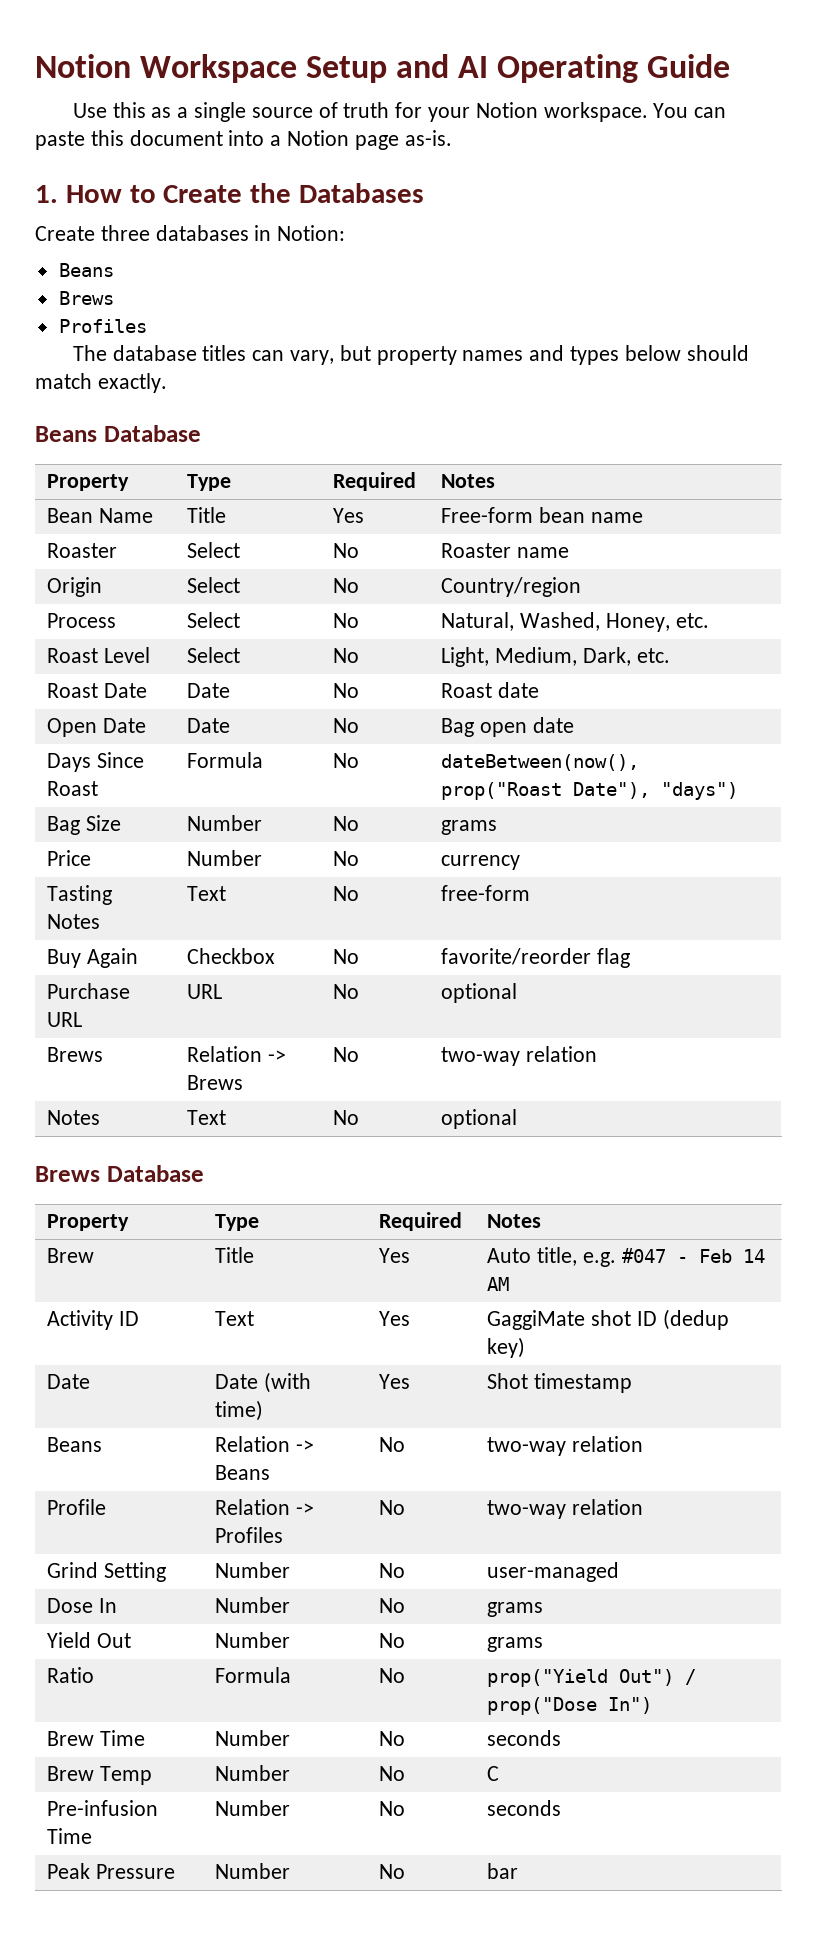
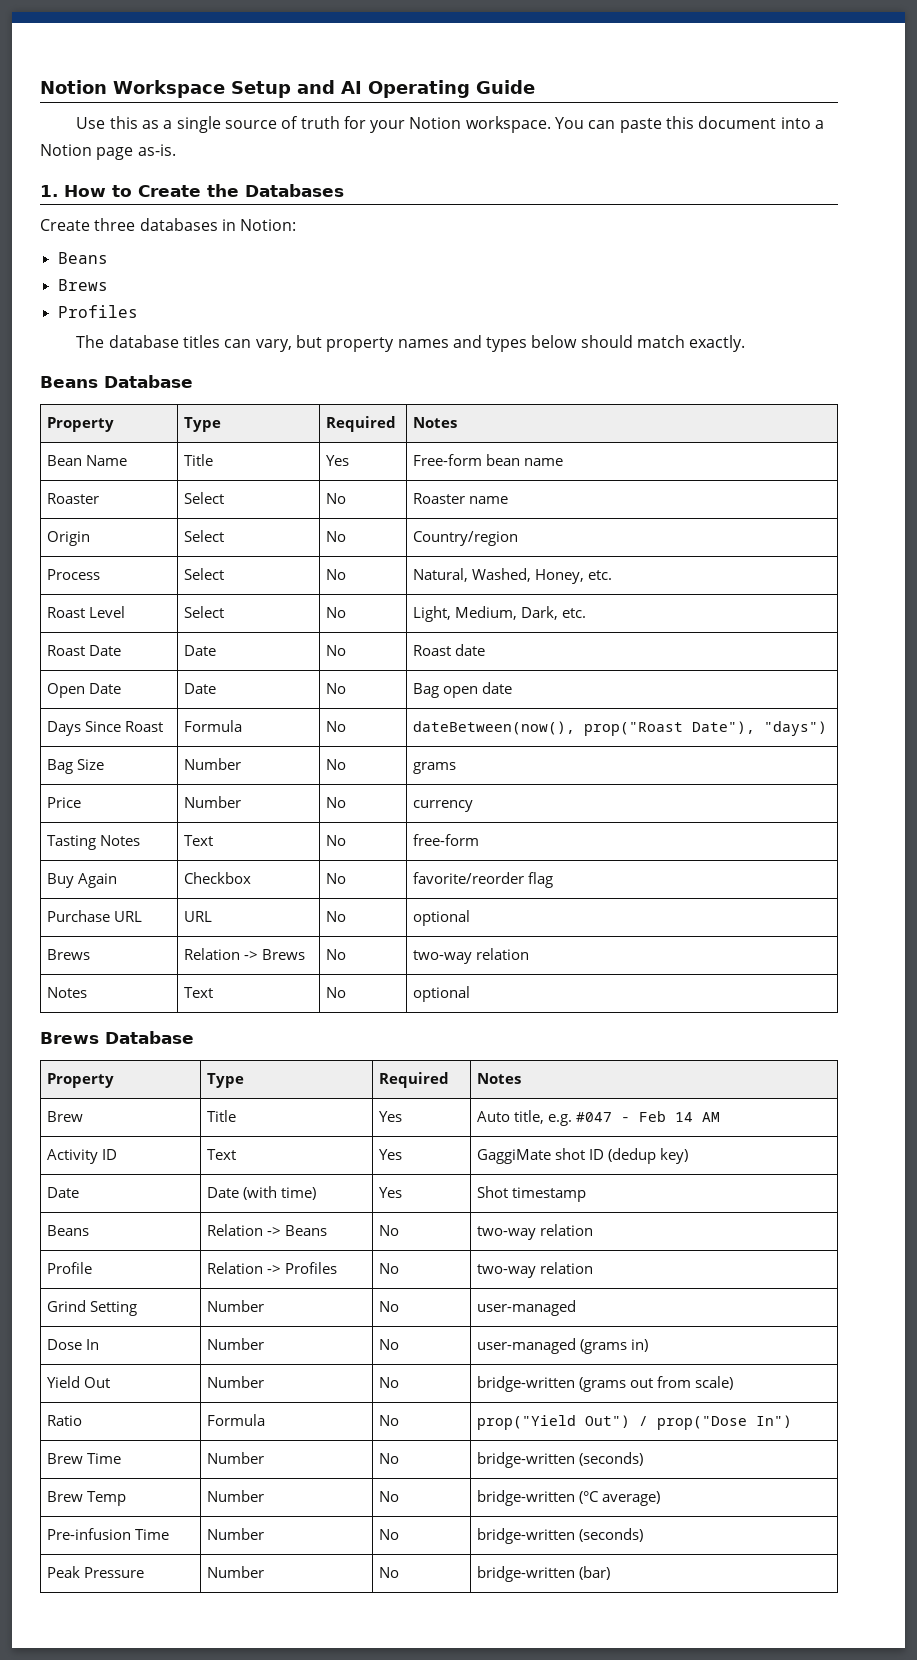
- Dose In | Number | No | grams
+ Dose In | Number | No | user-managed (grams in)
- Yield Out | Number | No | grams
+ Yield Out | Number | No | bridge-written (grams out from scale)
- Brew Time | Number | No | seconds
+ Brew Time | Number | No | bridge-written (seconds)
- Brew Temp | Number | No | C
+ Brew Temp | Number | No | bridge-written (°C average)
- Pre-infusion Time | Number | No | seconds
+ Pre-infusion Time | Number | No | bridge-written (seconds)
- Peak Pressure | Number | No | bar
+ Peak Pressure | Number | No | bridge-written (bar)

